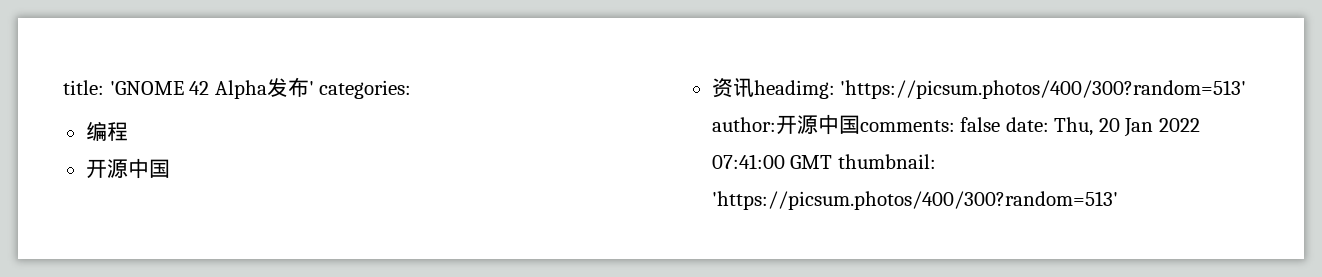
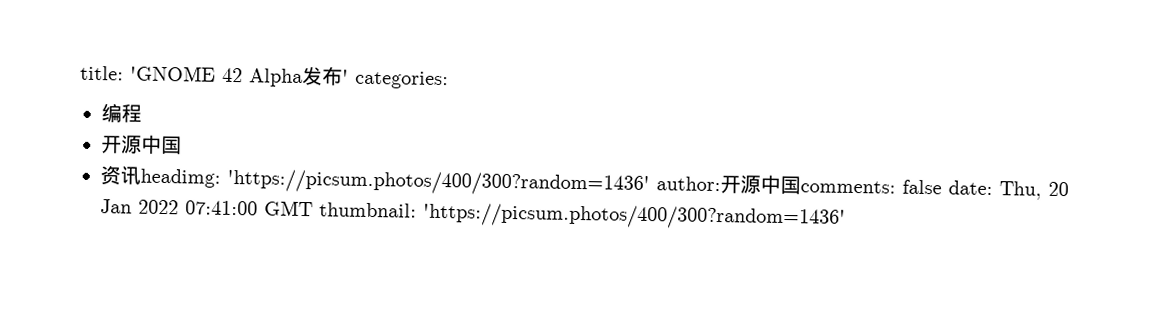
- 资讯headimg: 'https://picsum.photos/400/300?random=513' author:开源中国comments: false date: Thu, 20 Jan 2022 07:41:00 GMT thumbnail: 'https://picsum.photos/400/300?random=513'
+ 资讯headimg: 'https://picsum.photos/400/300?random=1436' author:开源中国comments: false date: Thu, 20 Jan 2022 07:41:00 GMT thumbnail: 'https://picsum.photos/400/300?random=1436'

